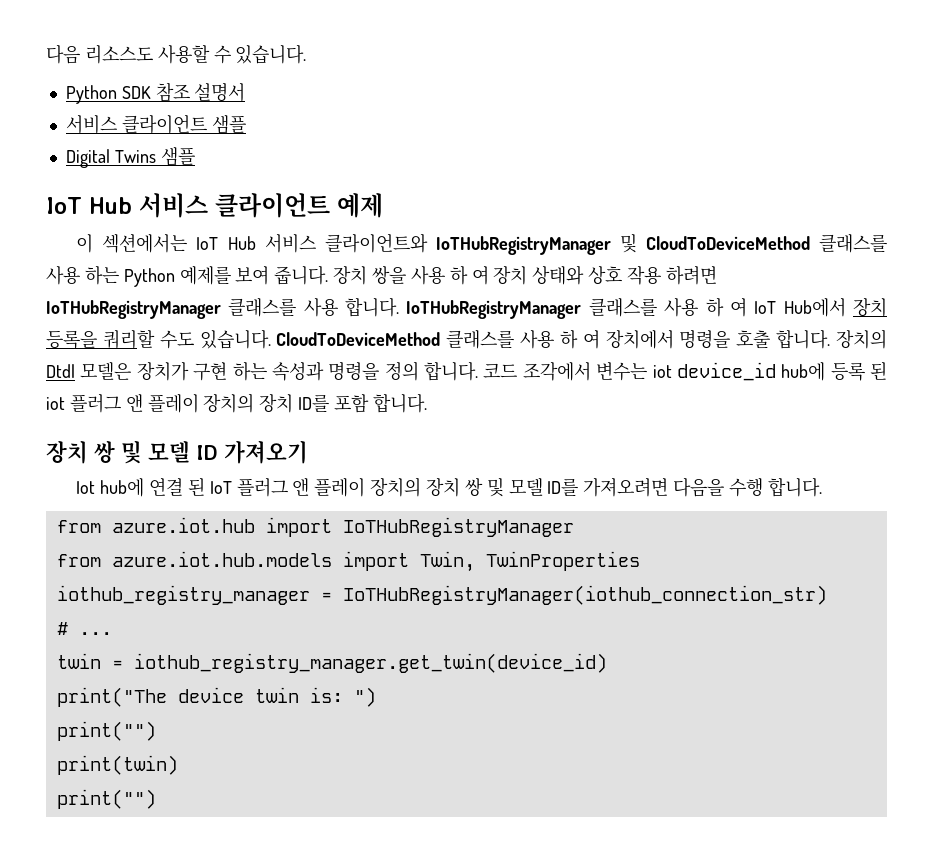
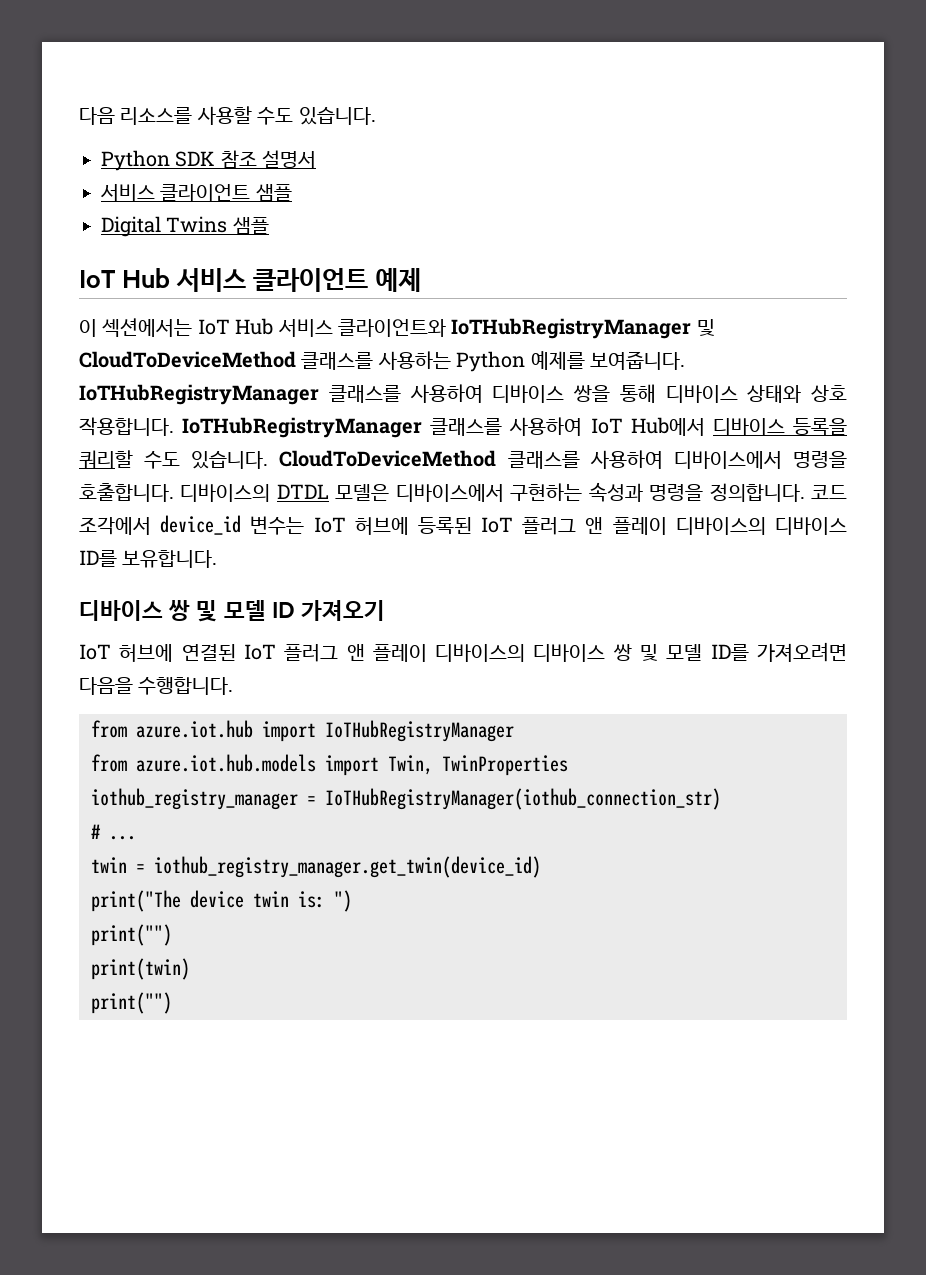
- 다음 리소스도 사용할 수 있습니다.
+ 다음 리소스를 사용할 수도 있습니다.
- 이 섹션에서는 IoT Hub 서비스 클라이언트와 IoTHubRegistryManager 및 CloudToDeviceMethod 클래스를 사용 하는 Python 예제를 보여 줍니다. 장치 쌍을 사용 하 여 장치 상태와 상호 작용 하려면 IoTHubRegistryManager 클래스를 사용 합니다. IoTHubRegistryManager 클래스를 사용 하 여 IoT Hub에서 장치 등록을 쿼리할 수도 있습니다.
+ 이 섹션에서는 IoT Hub 서비스 클라이언트와 IoTHubRegistryManager 및 CloudToDeviceMethod 클래스를 사용하는 Python 예제를 보여줍니다. IoTHubRegistryManager 클래스를 사용하여 디바이스 쌍을 통해 디바이스 상태와 상호 작용합니다. IoTHubRegistryManager 클래스를 사용하여 IoT Hub에서 디바이스 등록을 쿼리할 수도 있습니다.
- CloudToDeviceMethod 클래스를 사용 하 여 장치에서 명령을 호출 합니다. 장치의 Dtdl 모델은 장치가 구현 하는 속성과 명령을 정의 합니다. 코드 조각에서 변수는 iot device_id hub에 등록 된 iot 플러그 앤 플레이 장치의 장치 ID를 포함 합니다.
- 장치 쌍 및 모델 ID 가져오기
+ CloudToDeviceMethod 클래스를 사용하여 디바이스에서 명령을 호출합니다. 디바이스의 DTDL 모델은 디바이스에서 구현하는 속성과 명령을 정의합니다. 코드 조각에서 device_id 변수는 IoT 허브에 등록된 IoT 플러그 앤 플레이 디바이스의 디바이스 ID를 보유합니다.
+ 디바이스 쌍 및 모델 ID 가져오기
- Iot hub에 연결 된 IoT 플러그 앤 플레이 장치의 장치 쌍 및 모델 ID를 가져오려면 다음을 수행 합니다.
+ IoT 허브에 연결된 IoT 플러그 앤 플레이 디바이스의 디바이스 쌍 및 모델 ID를 가져오려면 다음을 수행합니다.

